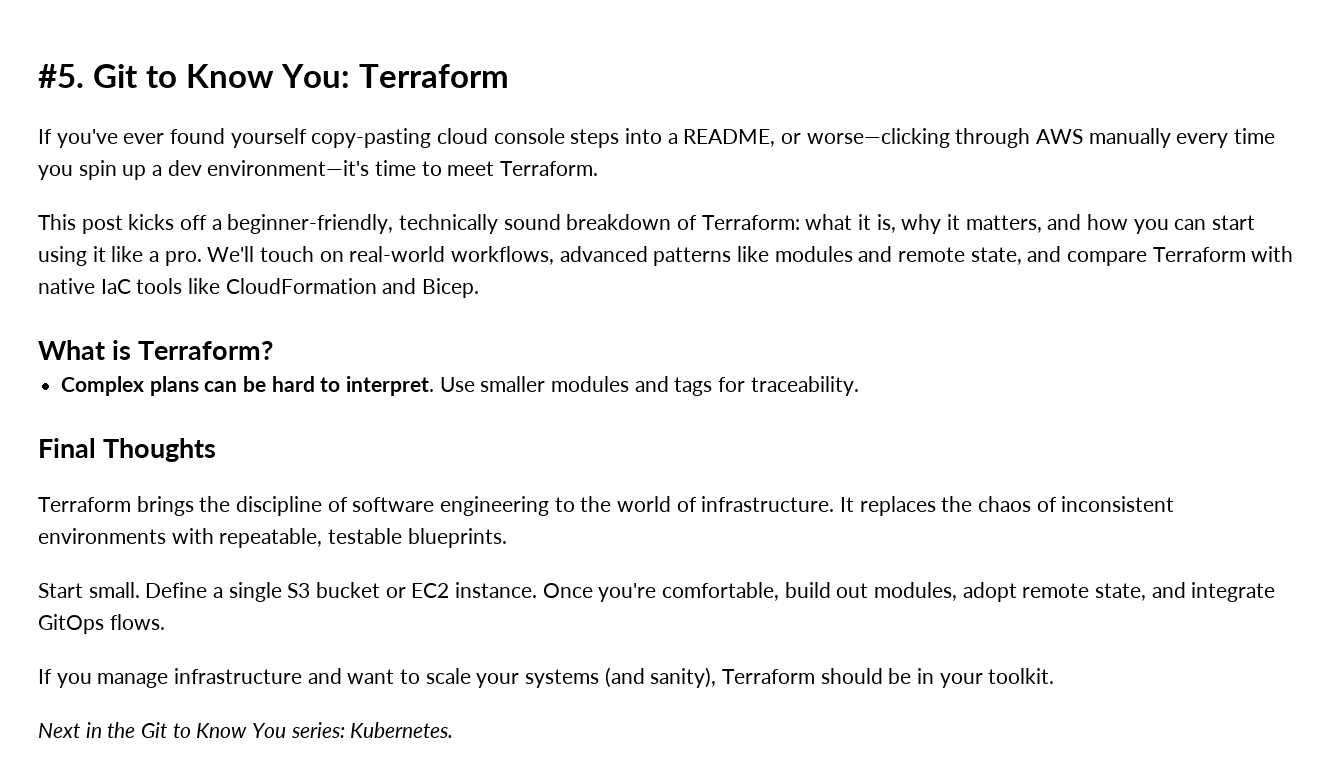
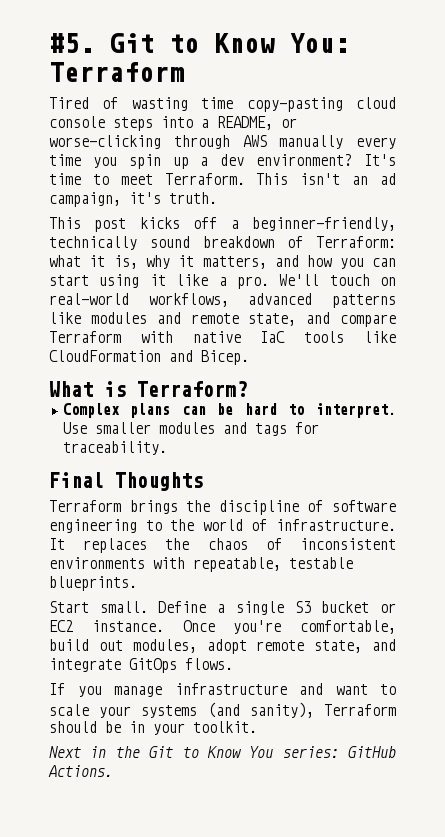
- If you've ever found yourself copy-pasting cloud console steps into a README, or worse—clicking through AWS manually every time you spin up a dev environment—it's time to meet Terraform.
+ Tired of wasting time copy-pasting cloud console steps into a README, or worse—clicking through AWS manually every time you spin up a dev environment? It's time to meet Terraform. This isn't an ad campaign, it's truth.
- Next in the Git to Know You series: Kubernetes.
+ Next in the Git to Know You series: GitHub Actions.

